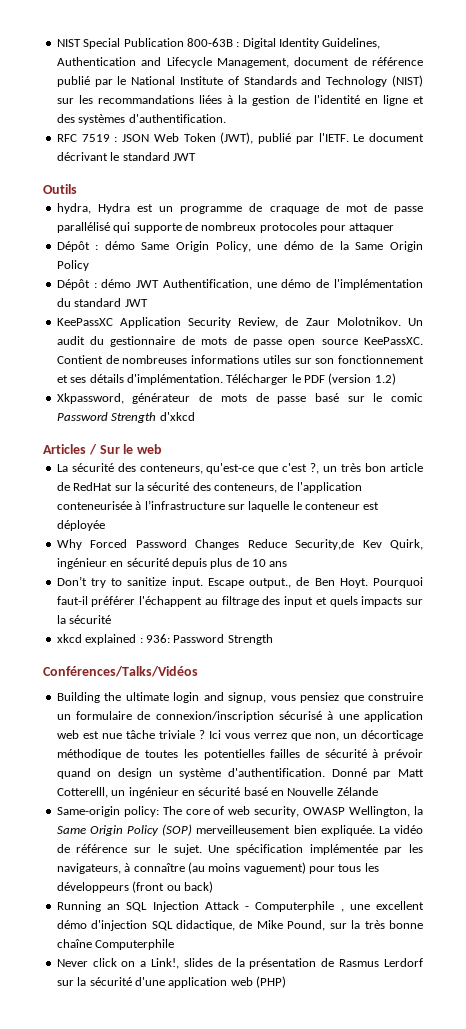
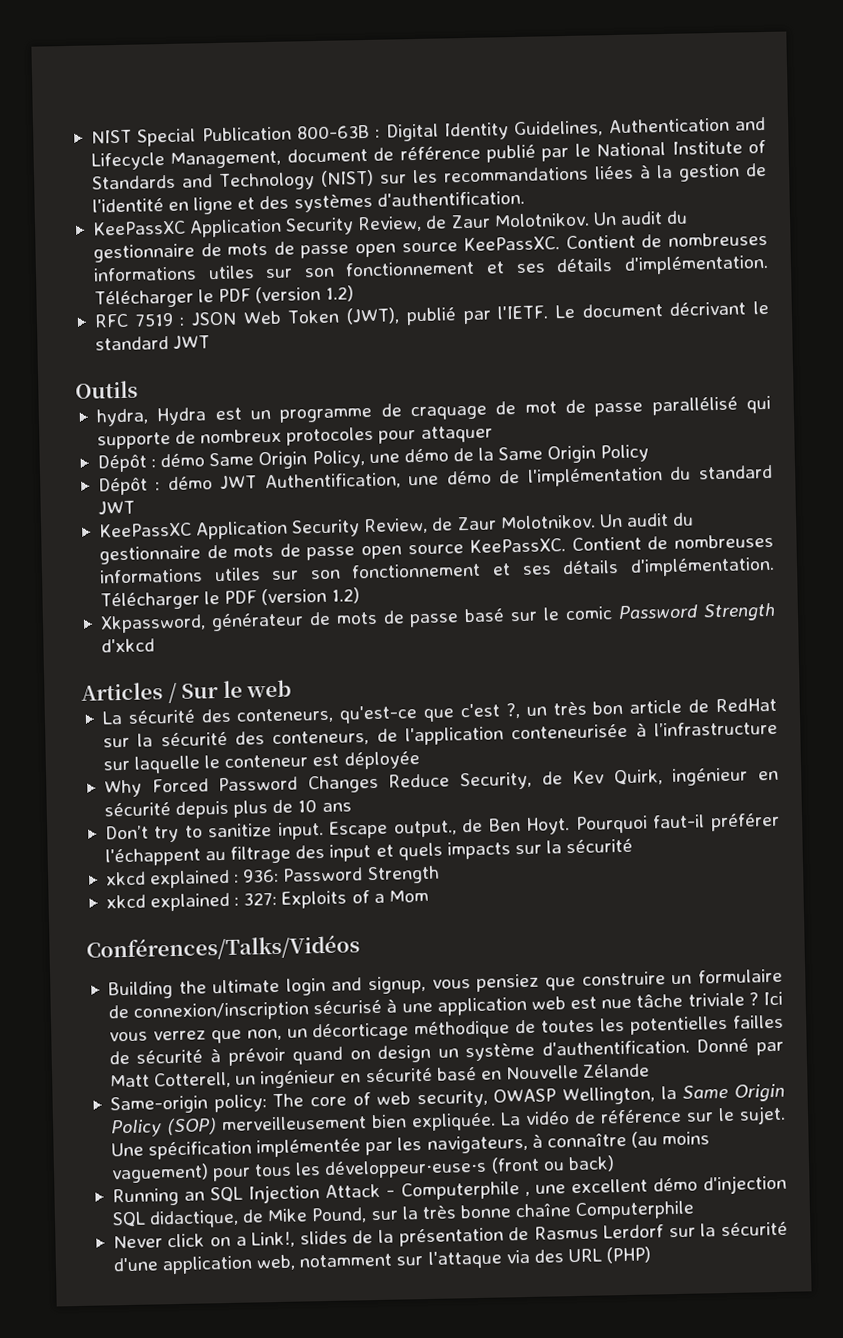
  NIST Special Publication 800-63B : Digital Identity Guidelines, Authentication and Lifecycle Management, document de référence publié par le National Institute of Standards and Technology (NIST) sur les recommandations liées à la gestion de l'identité en ligne et des systèmes d'authentification.
+ KeePassXC Application Security Review, de Zaur Molotnikov. Un audit du gestionnaire de mots de passe open source KeePassXC. Contient de nombreuses informations utiles sur son fonctionnement et ses détails d'implémentation. Télécharger le PDF (version 1.2)
- Why Forced Password Changes Reduce Security,de Kev Quirk, ingénieur en sécurité depuis plus de 10 ans
+ Why Forced Password Changes Reduce Security, de Kev Quirk, ingénieur en sécurité depuis plus de 10 ans
+ xkcd explained : 327: Exploits of a Mom
- Donné par Matt Cotterelll, un ingénieur en sécurité basé en Nouvelle Zélande
+ Donné par Matt Cotterell, un ingénieur en sécurité basé en Nouvelle Zélande
- Une spécification implémentée par les navigateurs, à connaître (au moins vaguement) pour tous les développeurs (front ou back)
+ Une spécification implémentée par les navigateurs, à connaître (au moins vaguement) pour tous les développeur·euse·s (front ou back)
- Never click on a Link!, slides de la présentation de Rasmus Lerdorf sur la sécurité d'une application web (PHP)
+ Never click on a Link!, slides de la présentation de Rasmus Lerdorf sur la sécurité d'une application web, notamment sur l'attaque via des URL (PHP)

